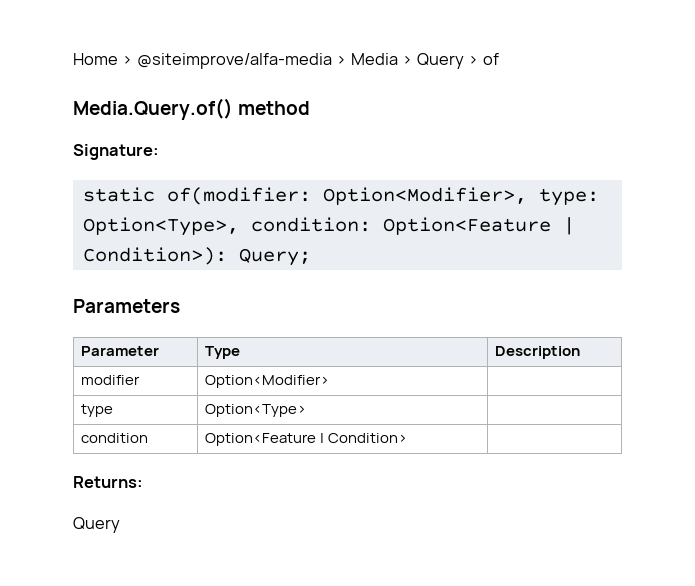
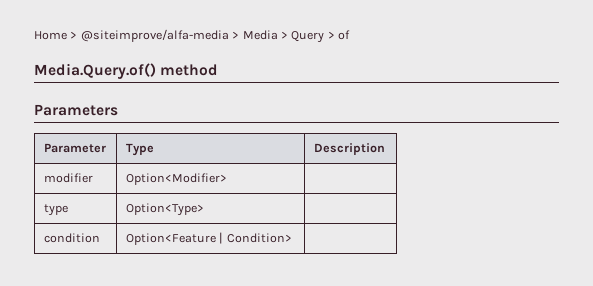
- Signature:
- static of(modifier: Option<Modifier>, type: Option<Type>, condition: Option<Feature | Condition>): Query;
- Returns:
- Query

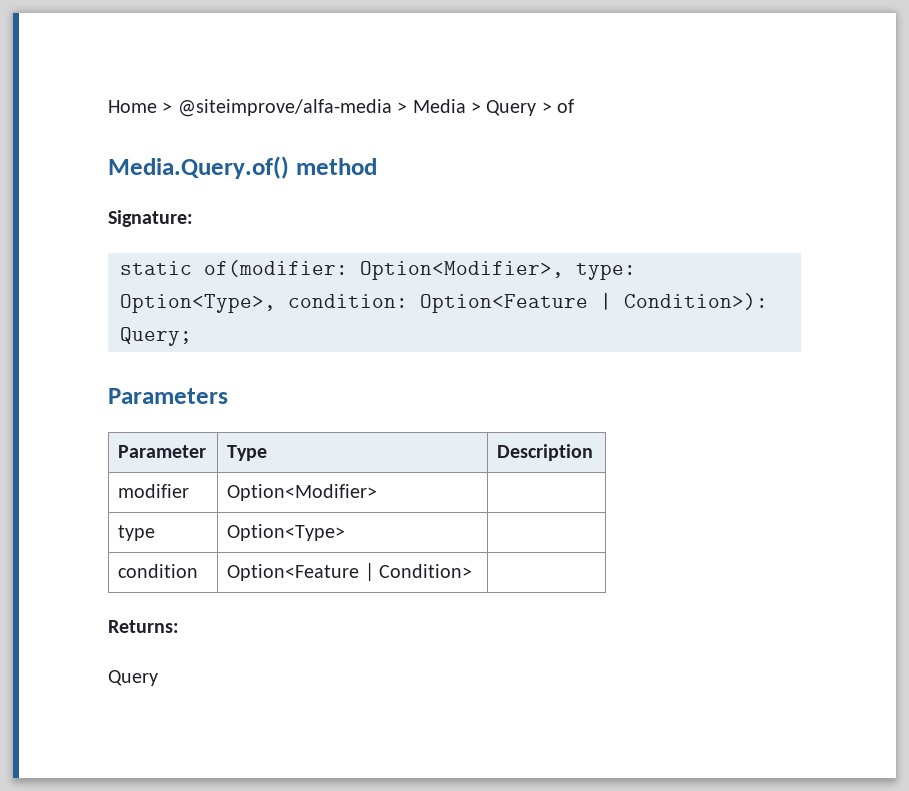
+ Signature:
+ static of(modifier: Option<Modifier>, type: Option<Type>, condition: Option<Feature | Condition>): Query;
+ Returns:
+ Query

